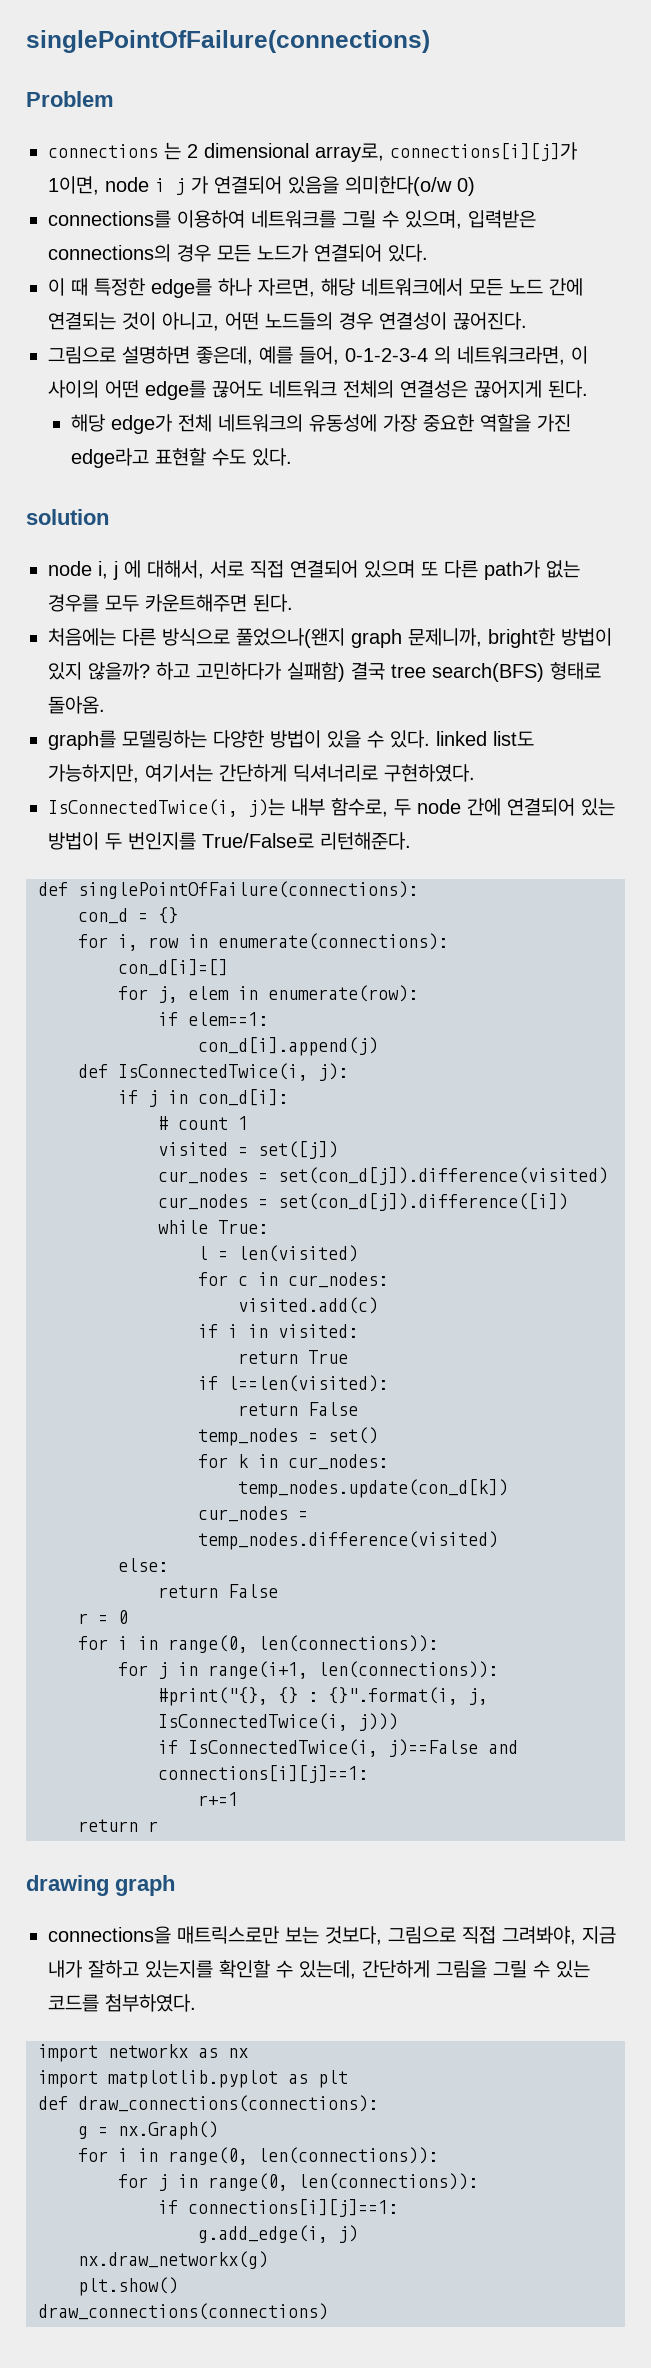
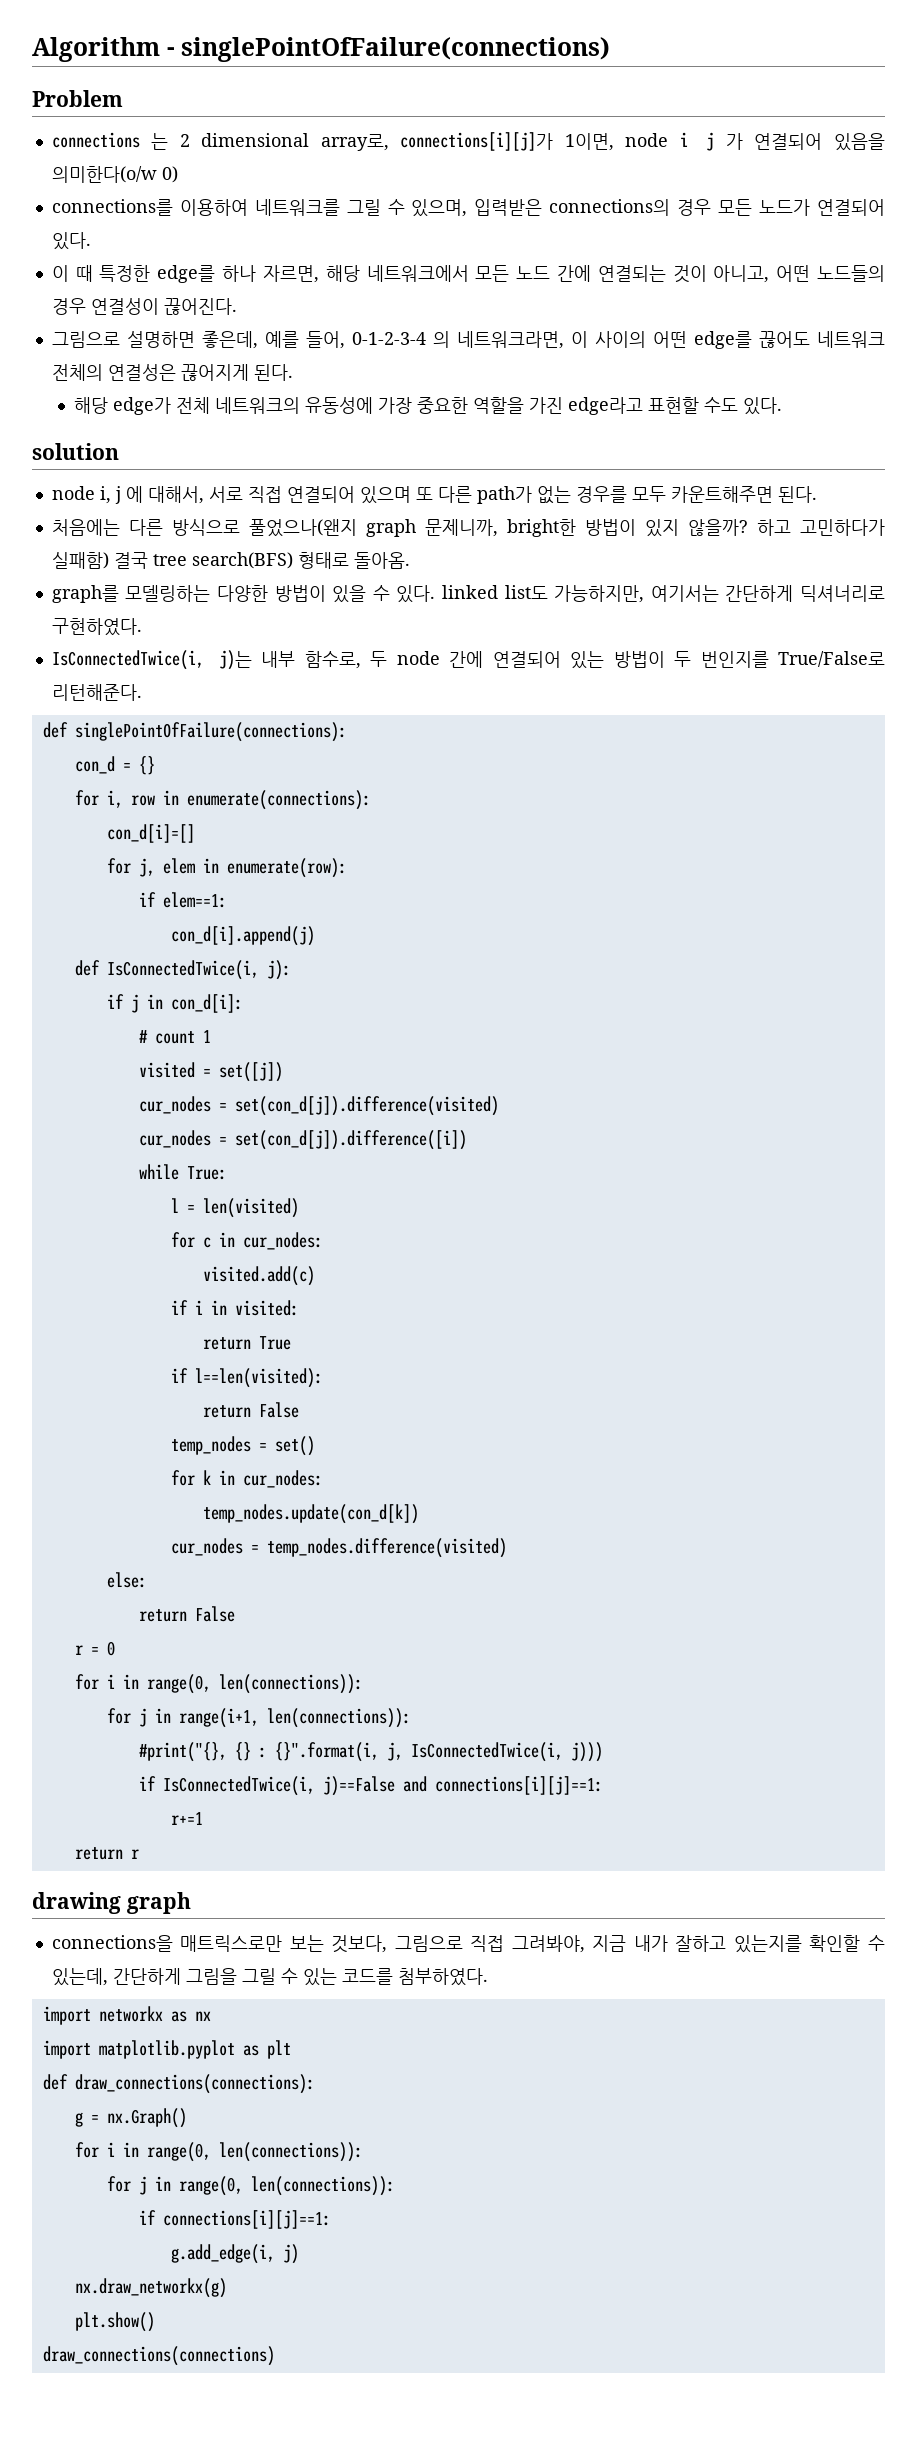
- singlePointOfFailure(connections)
+ Algorithm - singlePointOfFailure(connections)

